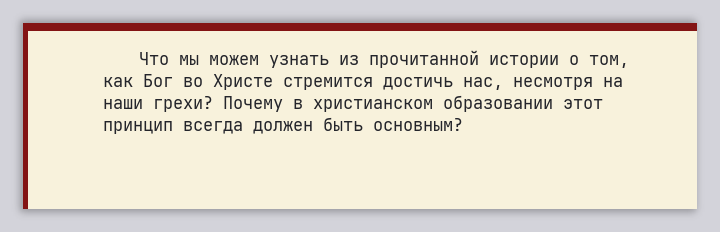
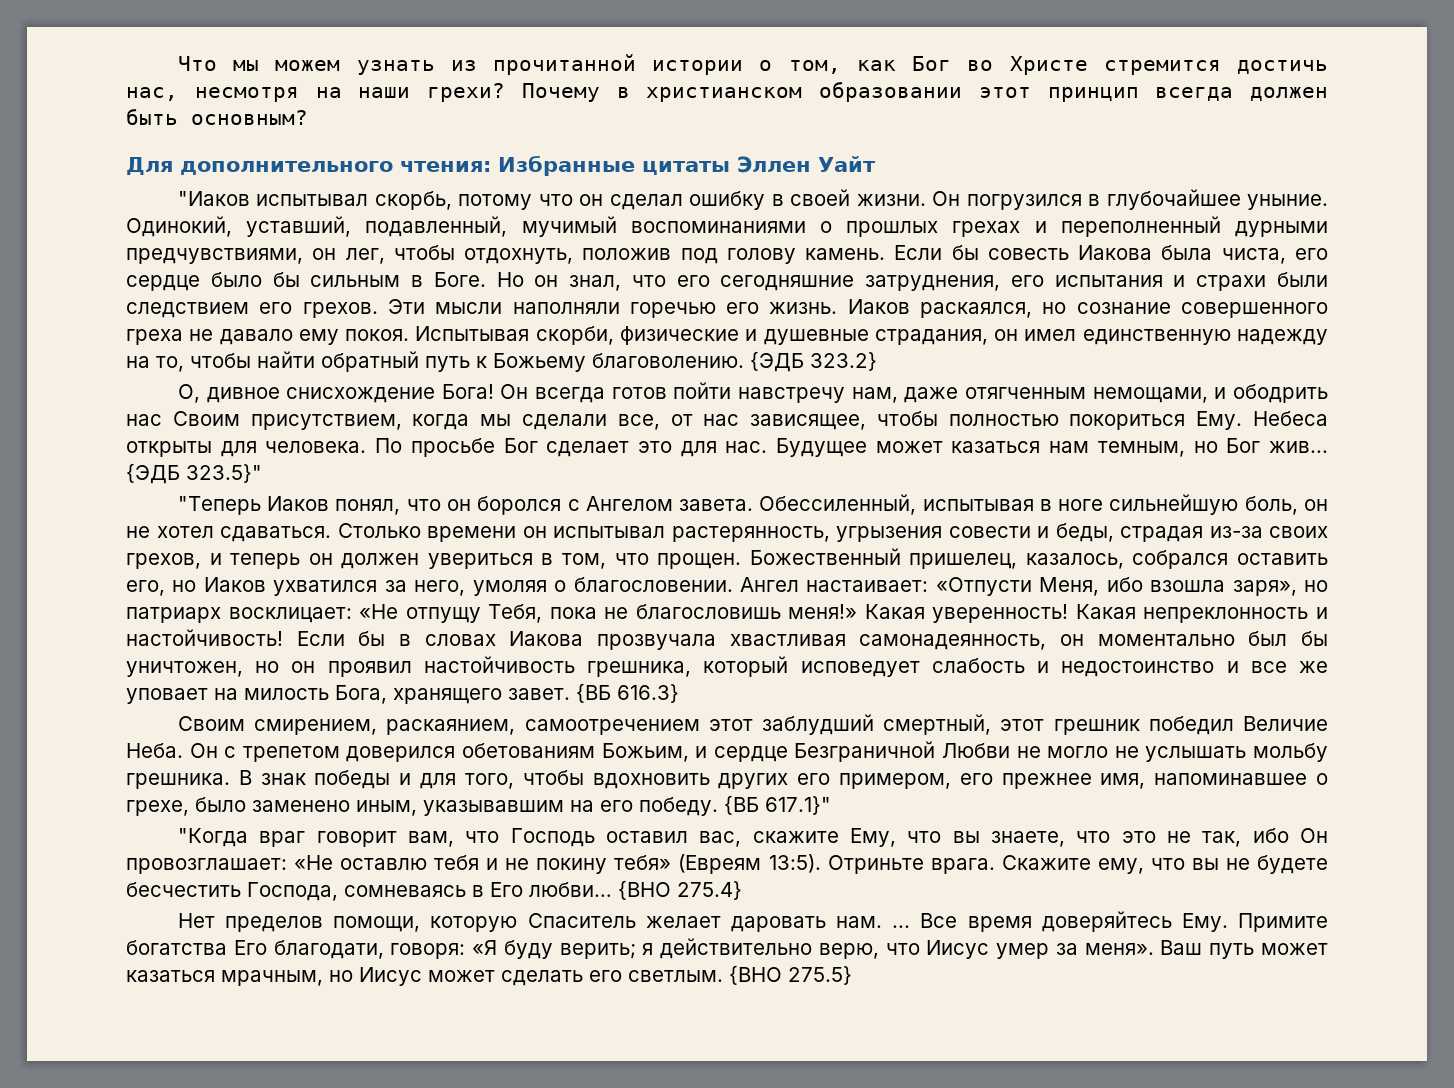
+ Для дополнительного чтения: Избранные цитаты Эллен Уайт
+ "Иаков испытывал скорбь, потому что он сделал ошибку в своей жизни. Он погрузился в глубочайшее уныние. Одинокий, уставший, подавленный, мучимый воспоминаниями о прошлых грехах и переполненный дурными предчувствиями, он лег, чтобы отдохнуть, положив под голову камень. Если бы совесть Иакова была чиста, его сердце было бы сильным в Боге. Но он знал, что его сегодняшние затруднения, его испытания и страхи были следствием его грехов. Эти мысли наполняли горечью его жизнь. Иаков раскаялся, но сознание совершенного греха не давало ему покоя. Испытывая скорби, физические и душевные страдания, он имел единственную надежду на то, чтобы найти обратный путь к Божьему благоволению. {ЭДБ 323.2}
+ О, дивное снисхождение Бога! Он всегда готов пойти навстречу нам, даже отягченным немощами, и ободрить нас Своим присутствием, когда мы сделали все, от нас зависящее, чтобы полностью покориться Ему. Небеса открыты для человека. По просьбе Бог сделает это для нас. Будущее может казаться нам темным, но Бог жив... {ЭДБ 323.5}"
+ "Теперь Иаков понял, что он боролся с Ангелом завета. Обессиленный, испытывая в ноге сильнейшую боль, он не хотел сдаваться. Столько времени он испытывал растерянность, угрызения совести и беды, страдая из-за своих грехов, и теперь он должен увериться в том, что прощен. Божественный пришелец, казалось, собрался оставить его, но Иаков ухватился за него, умоляя о благословении. Ангел настаивает: «Отпусти Меня, ибо взошла заря», но патриарх восклицает: «Не отпущу Тебя, пока не благословишь меня!» Какая уверенность! Какая непреклонность и настойчивость! Если бы в словах Иакова прозвучала хвастливая самонадеянность, он моментально был бы уничтожен, но он проявил настойчивость грешника, который исповедует слабость и недостоинство и все же уповает на милость Бога, хранящего завет. {ВБ 616.3}
+ Своим смирением, раскаянием, самоотречением этот заблудший смертный, этот грешник победил Величие Неба. Он с трепетом доверился обетованиям Божьим, и сердце Безграничной Любви не могло не услышать мольбу грешника. В знак победы и для того, чтобы вдохновить других его примером, его прежнее имя, напоминавшее о грехе, было заменено иным, указывавшим на его победу. {ВБ 617.1}"
+ "Когда враг говорит вам, что Господь оставил вас, скажите Ему, что вы знаете, что это не так, ибо Он провозглашает: «Не оставлю тебя и не покину тебя» (Евреям 13:5). Отриньте врага. Скажите ему, что вы не будете бесчестить Господа, сомневаясь в Его любви… {ВНО 275.4}
+ Нет пределов помощи, которую Спаситель желает даровать нам. ... Все время доверяйтесь Ему. Примите богатства Его благодати, говоря: «Я буду верить; я действительно верю, что Иисус умер за меня». Ваш путь может казаться мрачным, но Иисус может сделать его светлым. {ВНО 275.5}

